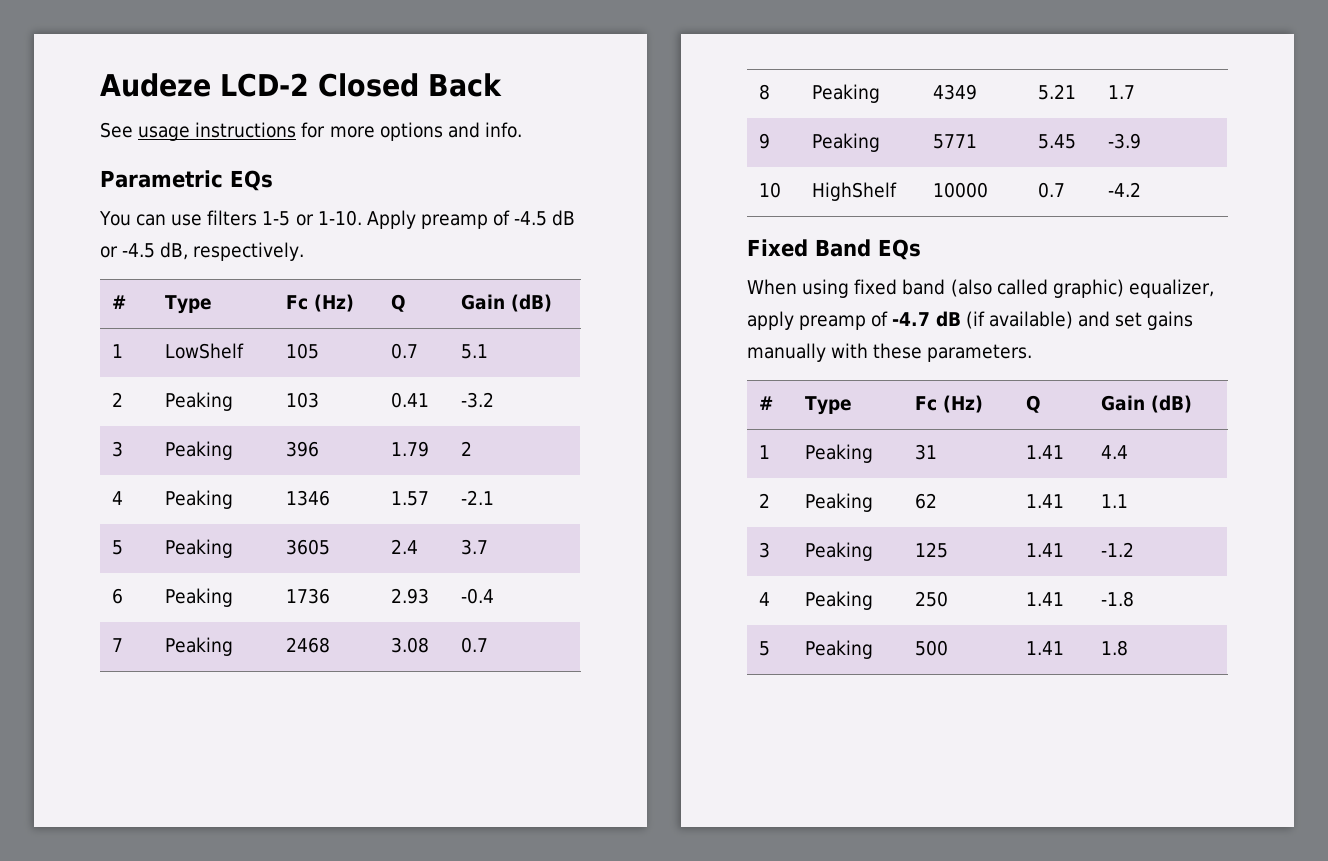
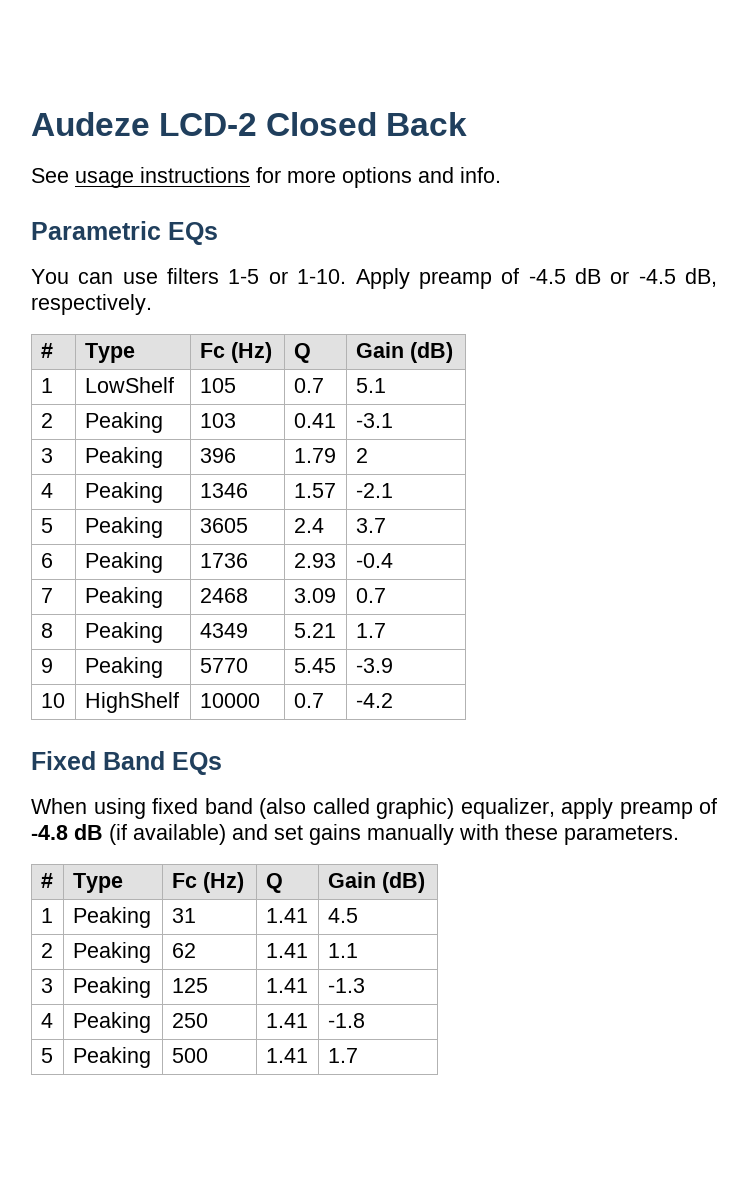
- 2 | Peaking | 103 | 0.41 | -3.2
+ 2 | Peaking | 103 | 0.41 | -3.1
- 7 | Peaking | 2468 | 3.08 | 0.7
+ 7 | Peaking | 2468 | 3.09 | 0.7
- 9 | Peaking | 5771 | 5.45 | -3.9
+ 9 | Peaking | 5770 | 5.45 | -3.9
- When using fixed band (also called graphic) equalizer, apply preamp of -4.7 dB (if available) and set gains manually with these parameters.
+ When using fixed band (also called graphic) equalizer, apply preamp of -4.8 dB (if available) and set gains manually with these parameters.
- 1 | Peaking | 31 | 1.41 | 4.4
+ 1 | Peaking | 31 | 1.41 | 4.5
- 3 | Peaking | 125 | 1.41 | -1.2
+ 3 | Peaking | 125 | 1.41 | -1.3
- 5 | Peaking | 500 | 1.41 | 1.8
+ 5 | Peaking | 500 | 1.41 | 1.7

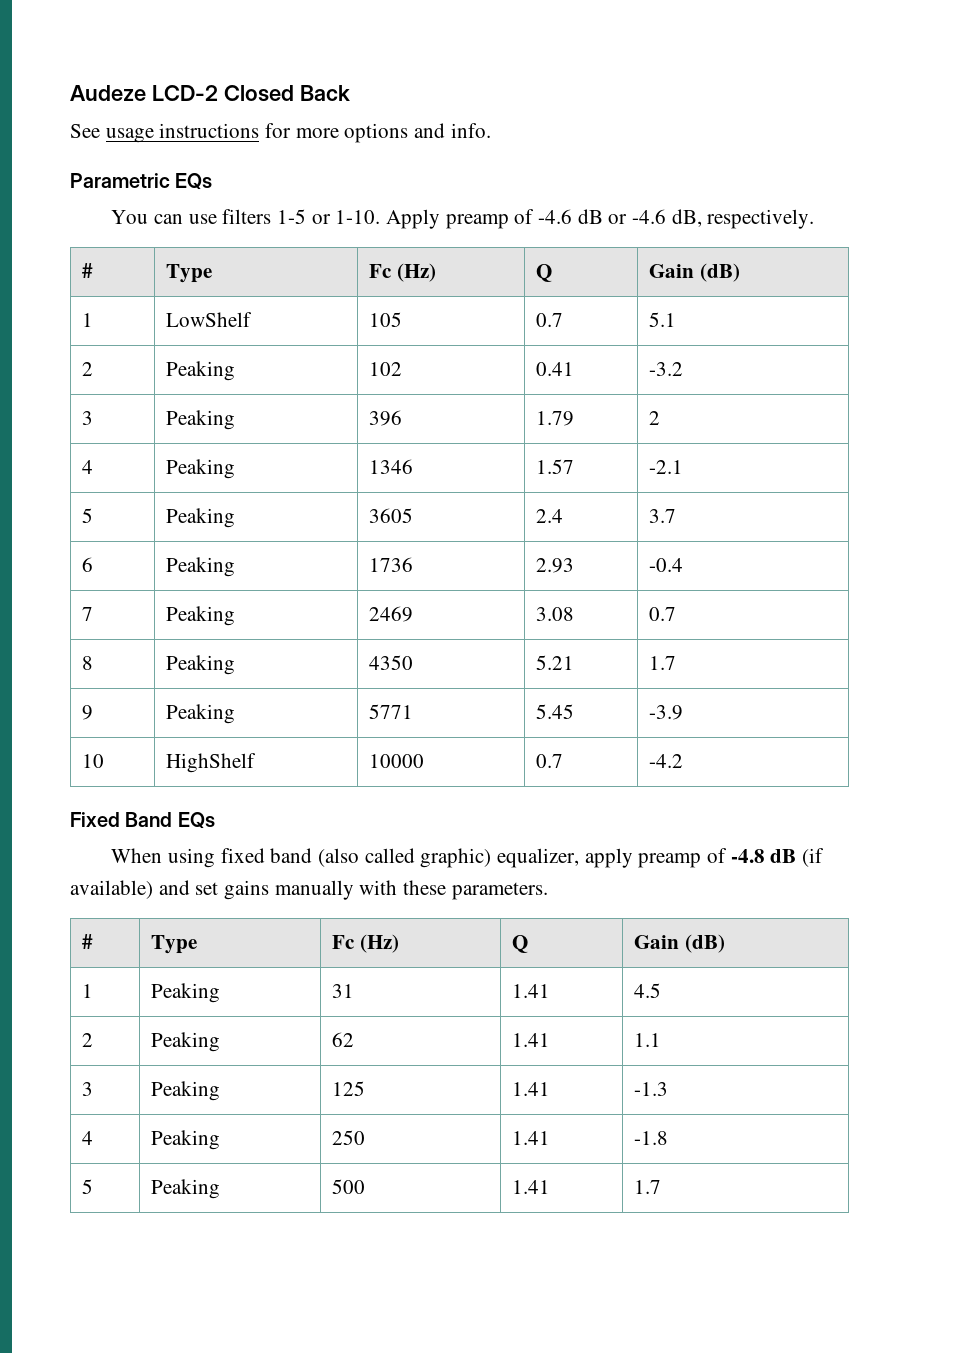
- Apply preamp of -4.5 dB or -4.5 dB, respectively.
+ Apply preamp of -4.6 dB or -4.6 dB, respectively.
- 2 | Peaking | 103 | 0.41 | -3.1
+ 2 | Peaking | 102 | 0.41 | -3.2
- 7 | Peaking | 2468 | 3.09 | 0.7
+ 7 | Peaking | 2469 | 3.08 | 0.7
- 8 | Peaking | 4349 | 5.21 | 1.7
+ 8 | Peaking | 4350 | 5.21 | 1.7
- 9 | Peaking | 5770 | 5.45 | -3.9
+ 9 | Peaking | 5771 | 5.45 | -3.9

